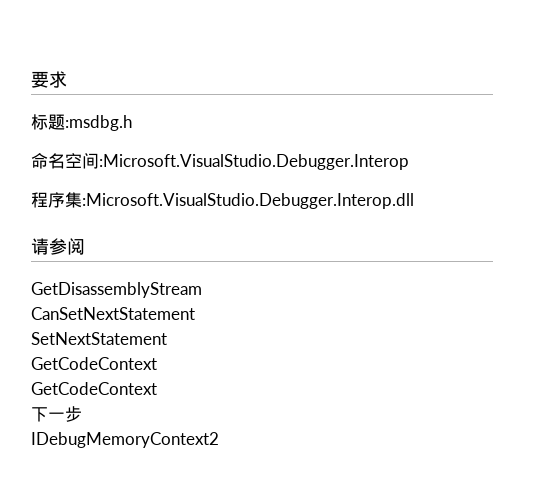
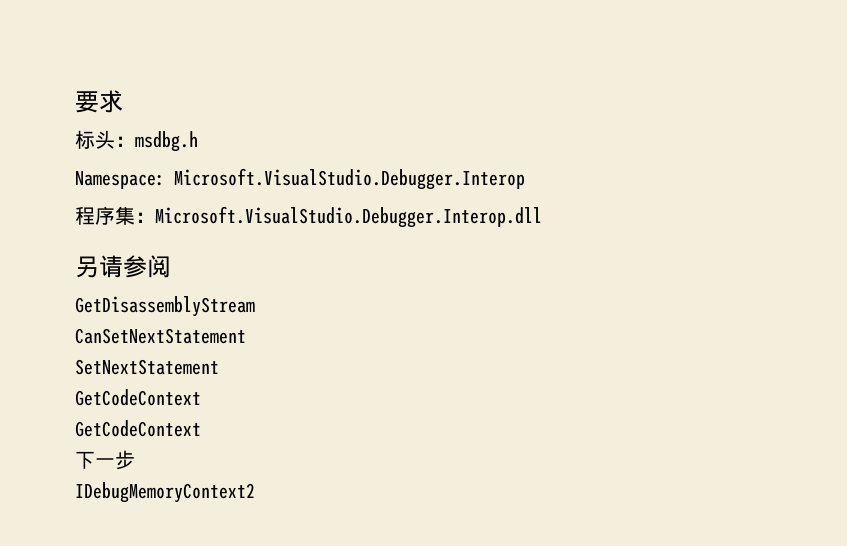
- 标题:msdbg.h
- 命名空间:Microsoft.VisualStudio.Debugger.Interop
+ 标头：msdbg.h
+ Namespace: Microsoft.VisualStudio.Debugger.Interop
- 程序集:Microsoft.VisualStudio.Debugger.Interop.dll
- 请参阅
+ 程序集：Microsoft.VisualStudio.Debugger.Interop.dll
+ 另请参阅

